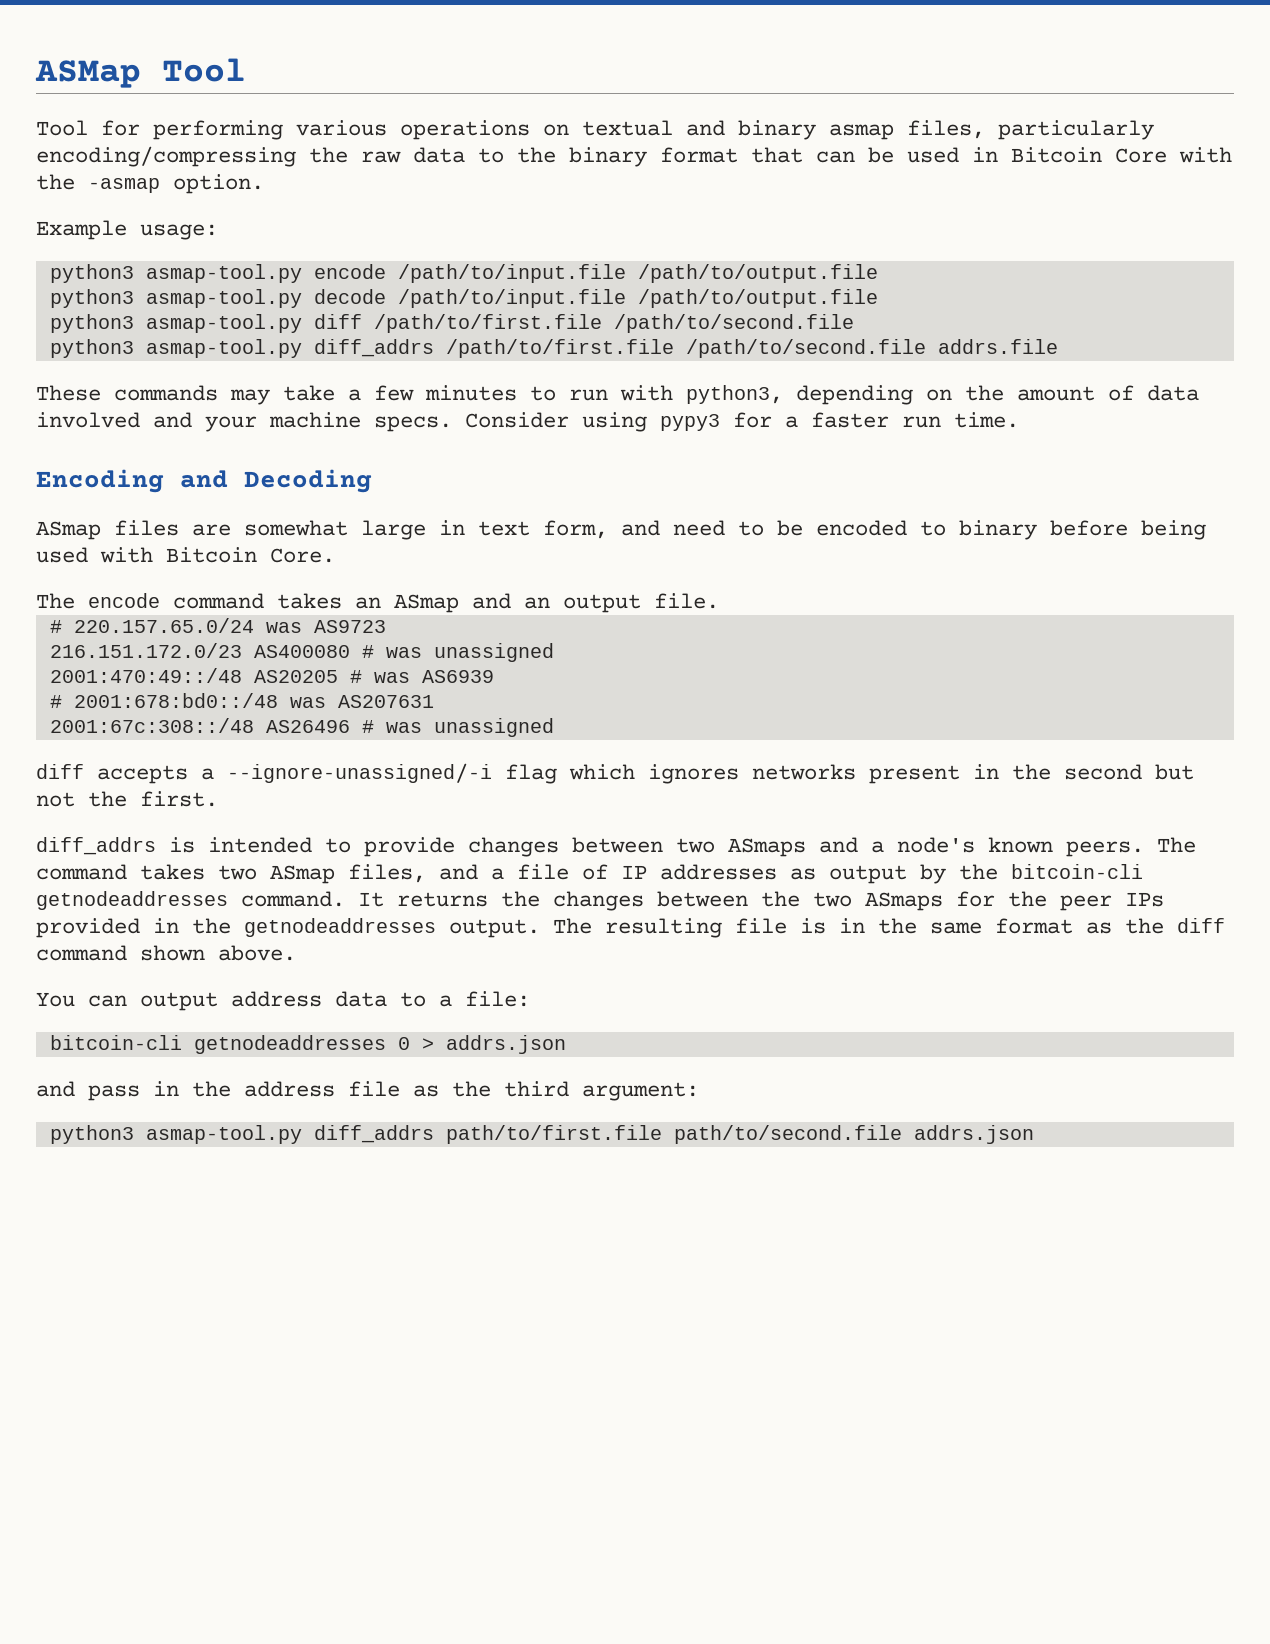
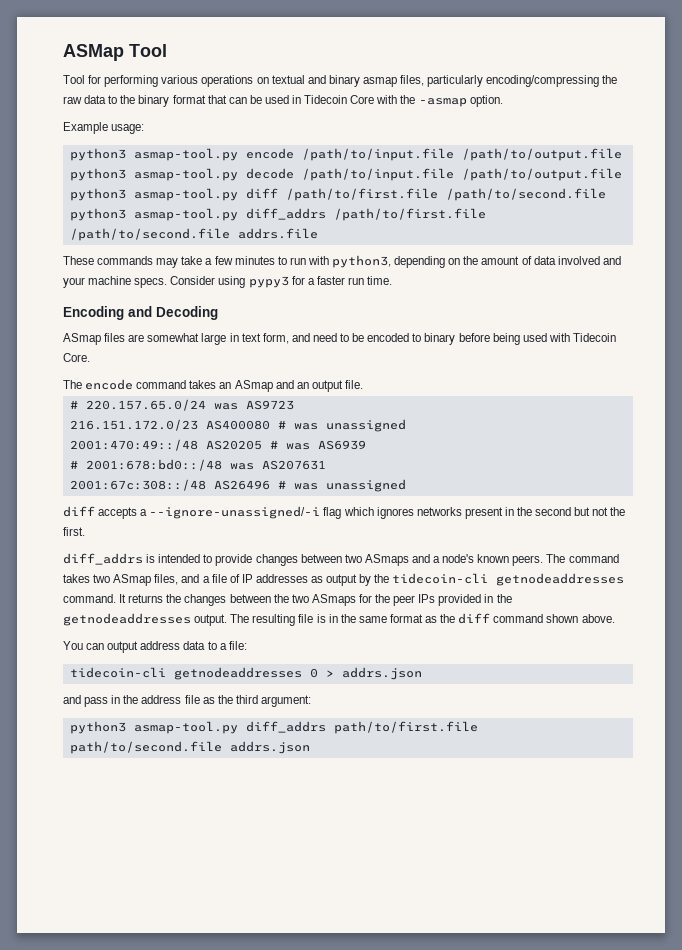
- Tool for performing various operations on textual and binary asmap files, particularly encoding/compressing the raw data to the binary format that can be used in Bitcoin Core with the -asmap option.
+ Tool for performing various operations on textual and binary asmap files, particularly encoding/compressing the raw data to the binary format that can be used in Tidecoin Core with the -asmap option.
- ASmap files are somewhat large in text form, and need to be encoded to binary before being used with Bitcoin Core.
+ ASmap files are somewhat large in text form, and need to be encoded to binary before being used with Tidecoin Core.
- The command takes two ASmap files, and a file of IP addresses as output by the bitcoin-cli getnodeaddresses command.
+ The command takes two ASmap files, and a file of IP addresses as output by the tidecoin-cli getnodeaddresses command.
- bitcoin-cli getnodeaddresses 0 > addrs.json
+ tidecoin-cli getnodeaddresses 0 > addrs.json

